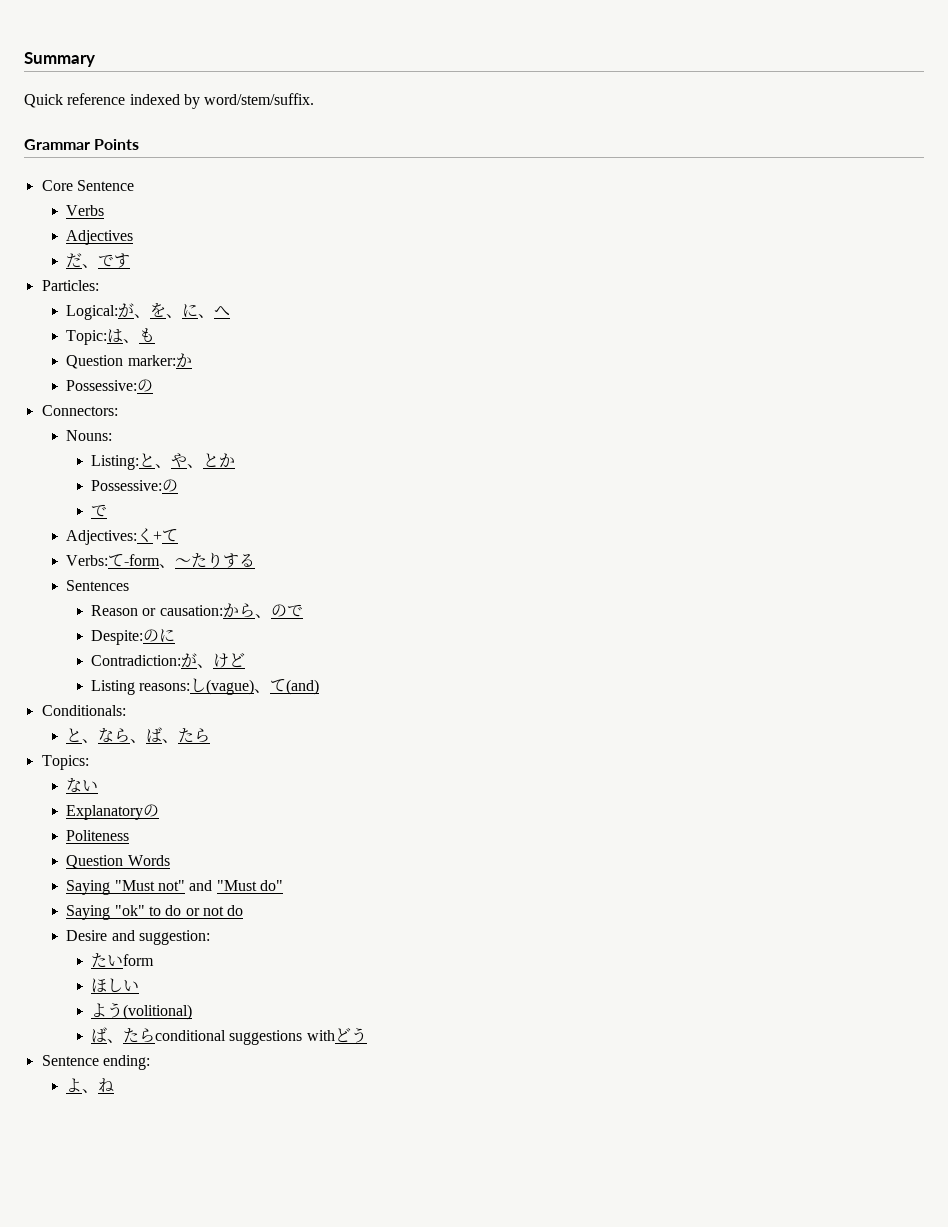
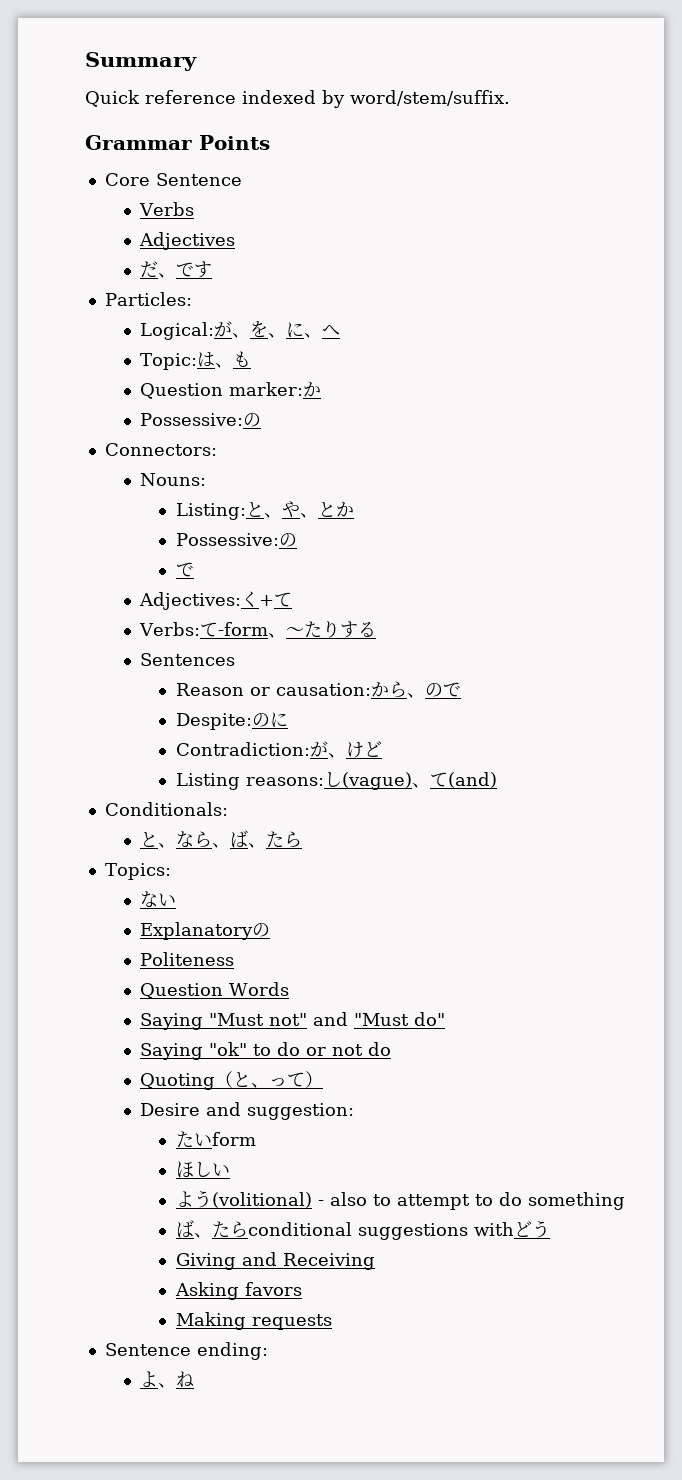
+ Quoting（と、って）
- よう(volitional)
+ よう(volitional) - also to attempt to do something
+ Giving and Receiving
+ Asking favors
+ Making requests

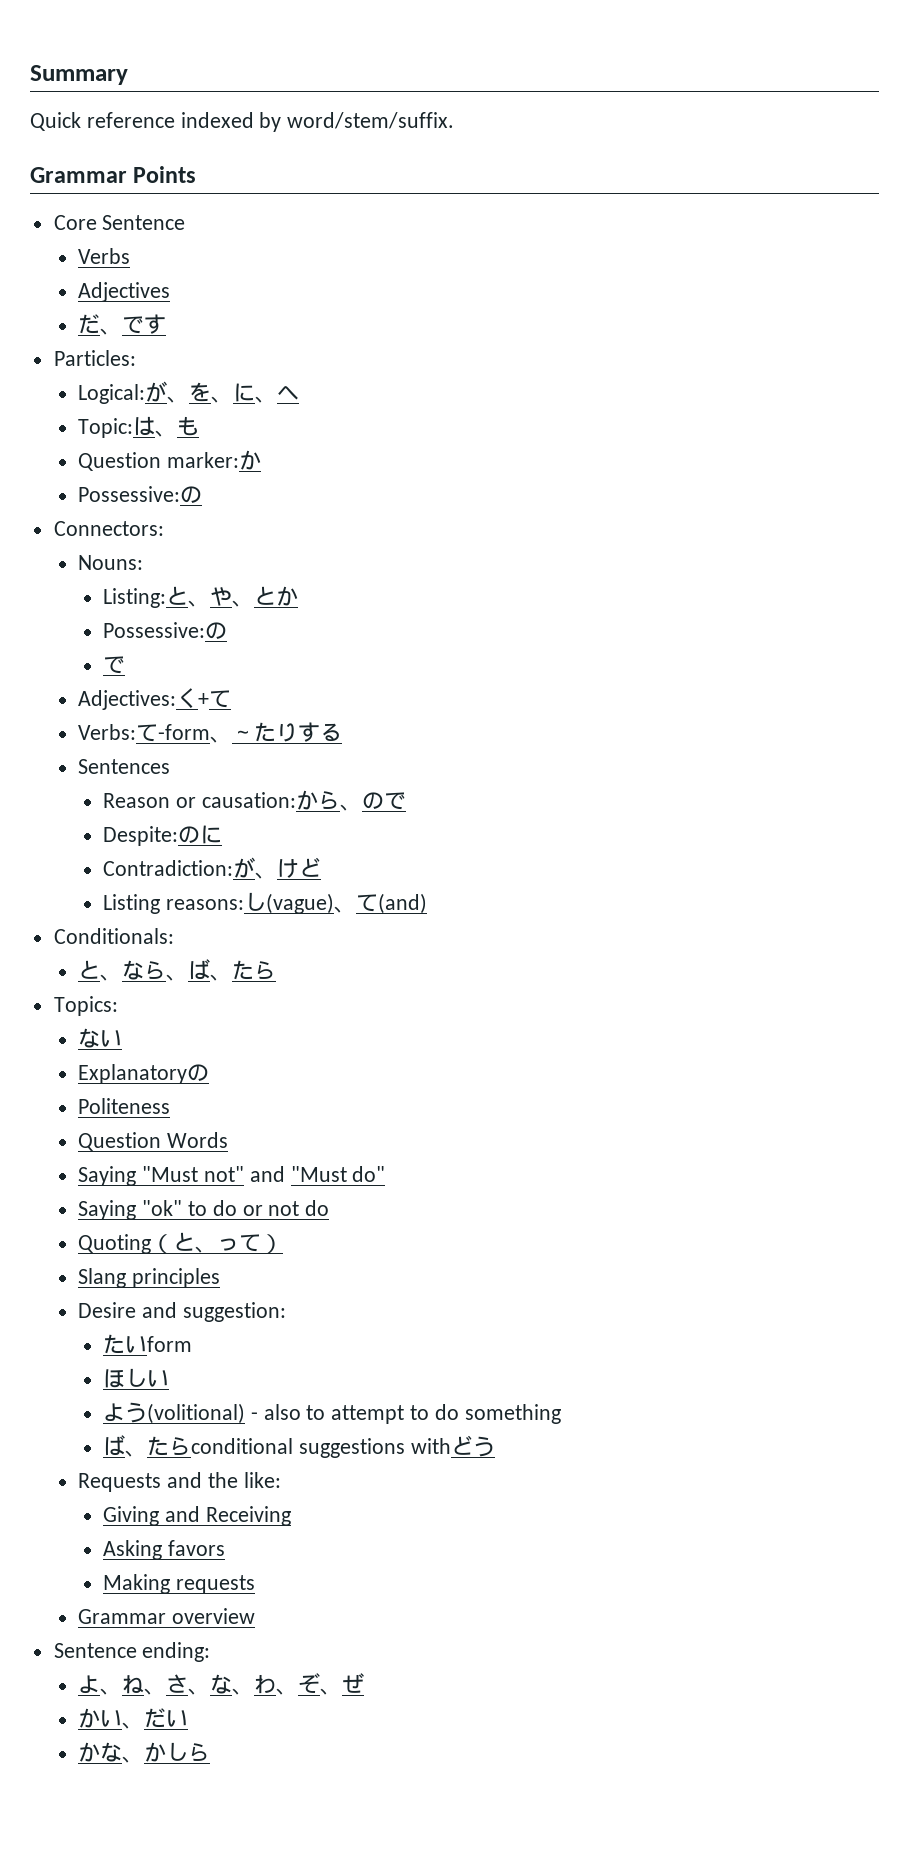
+ Slang principles
+ Requests and the like:
+ Grammar overview
- よ、ね
+ よ、ね、さ、な、わ、ぞ、ぜ
+ かい、だい
+ かな、かしら

